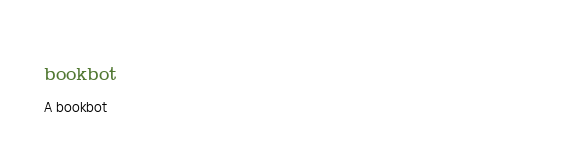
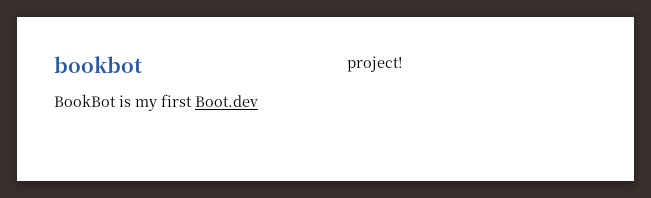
- A bookbot
+ BookBot is my first Boot.dev project!

